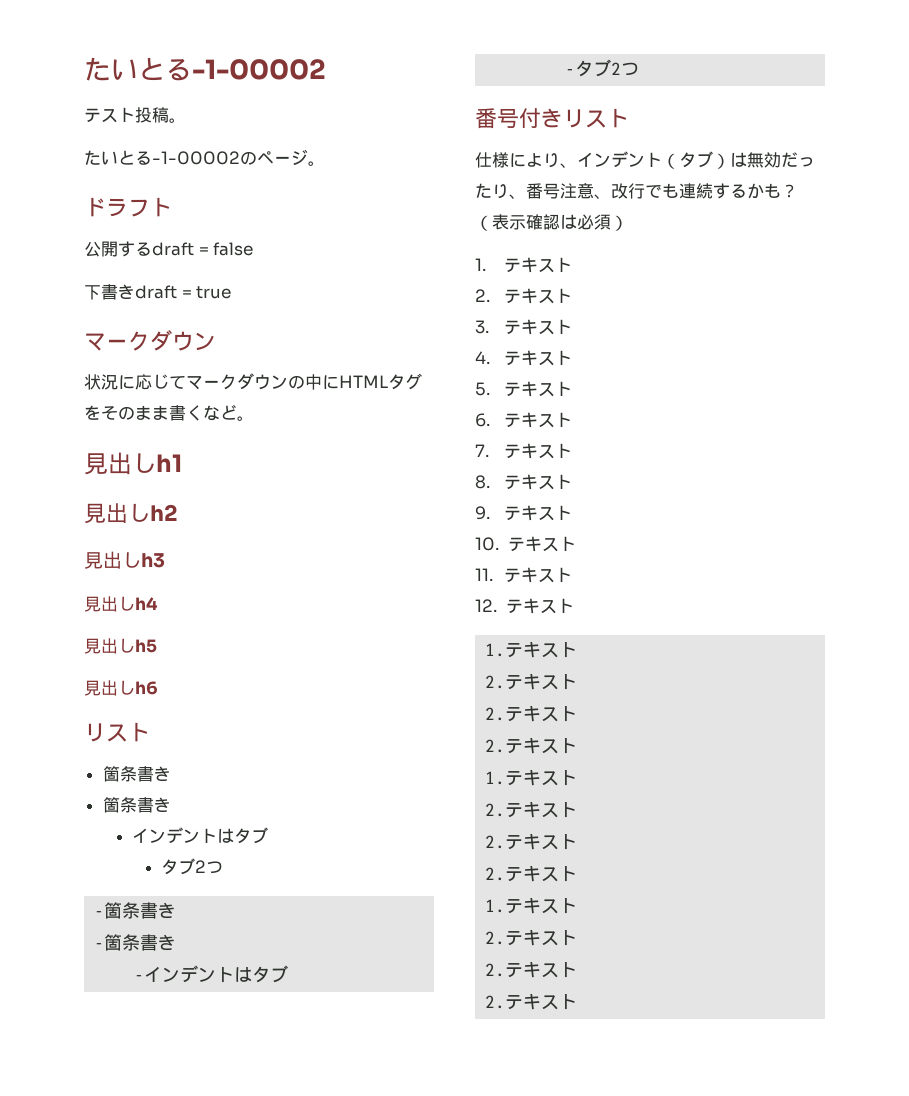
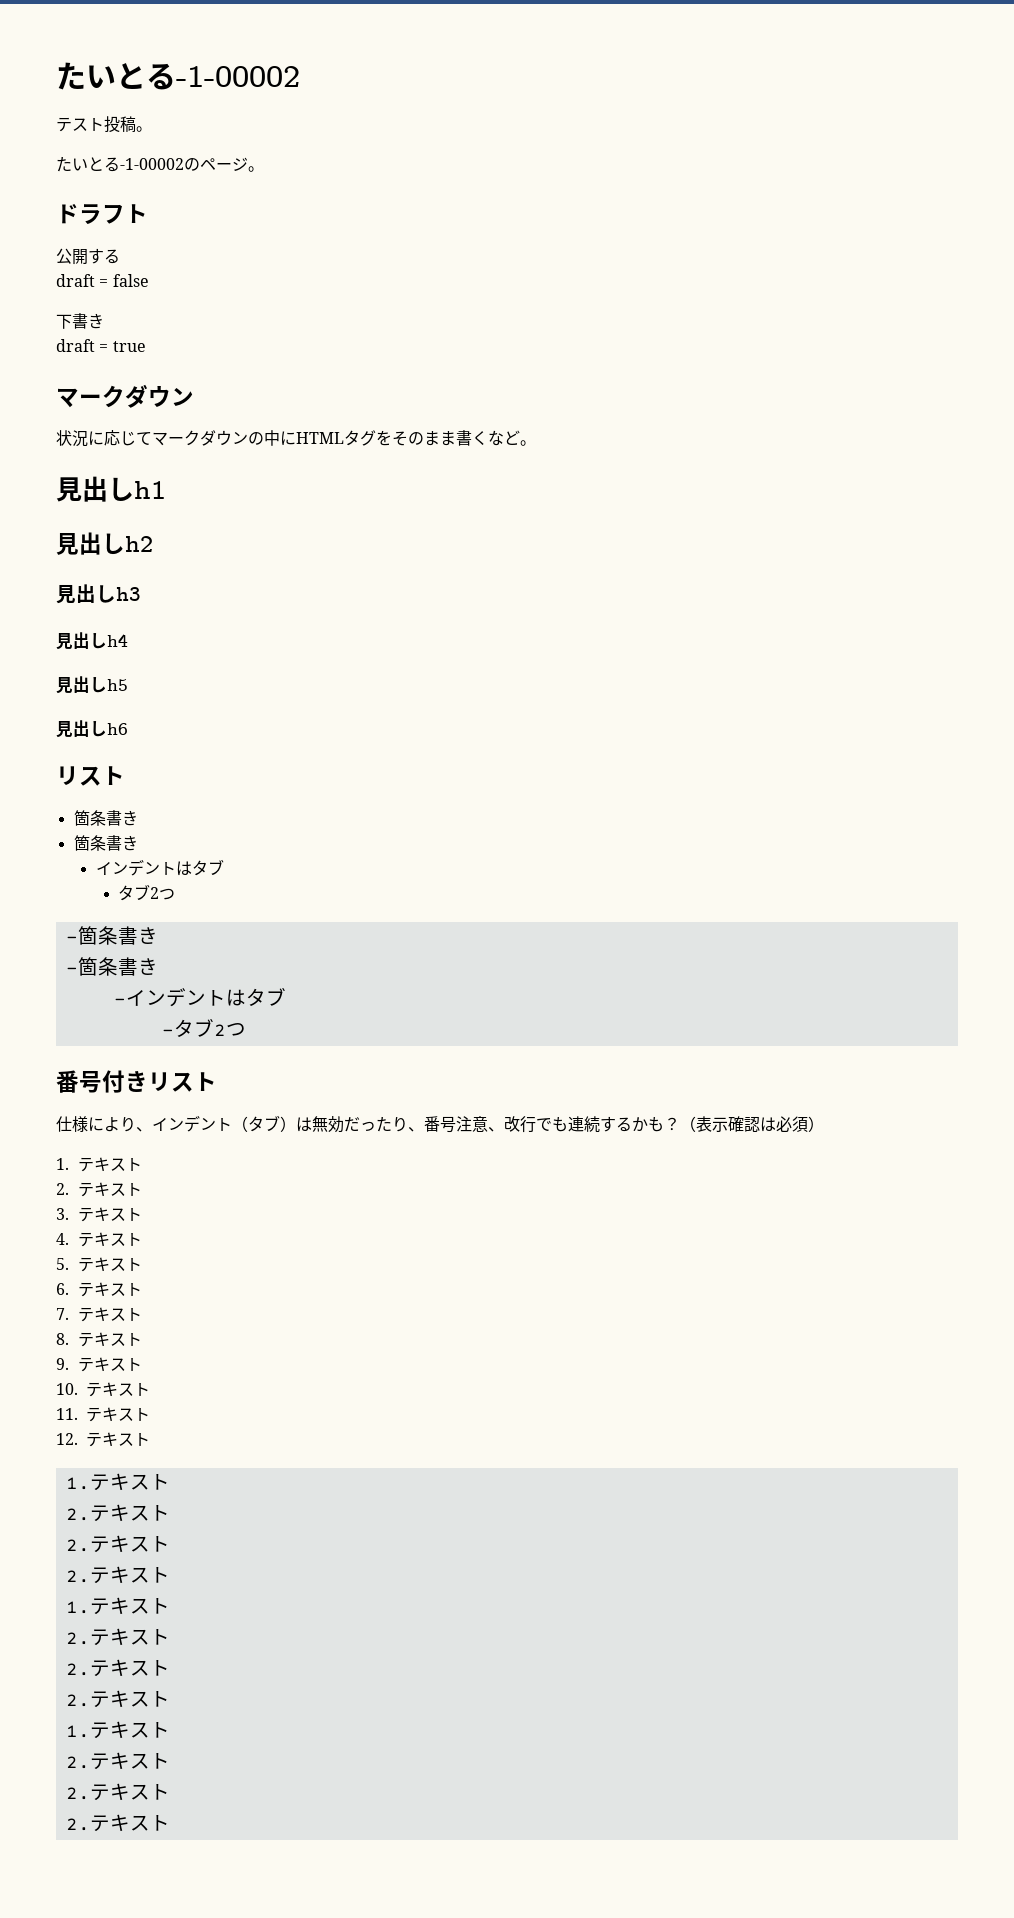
- 公開するdraft = false
+ 公開する
+ draft = false
- 下書きdraft = true
+ 下書き
+ draft = true

